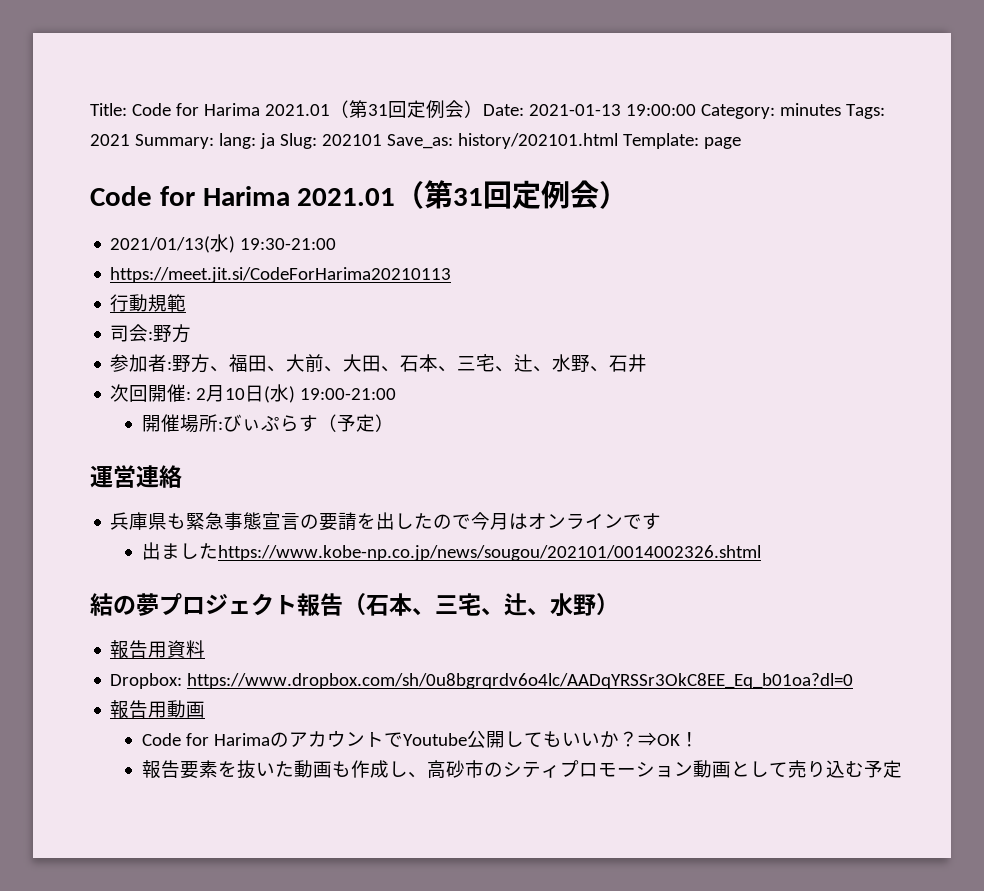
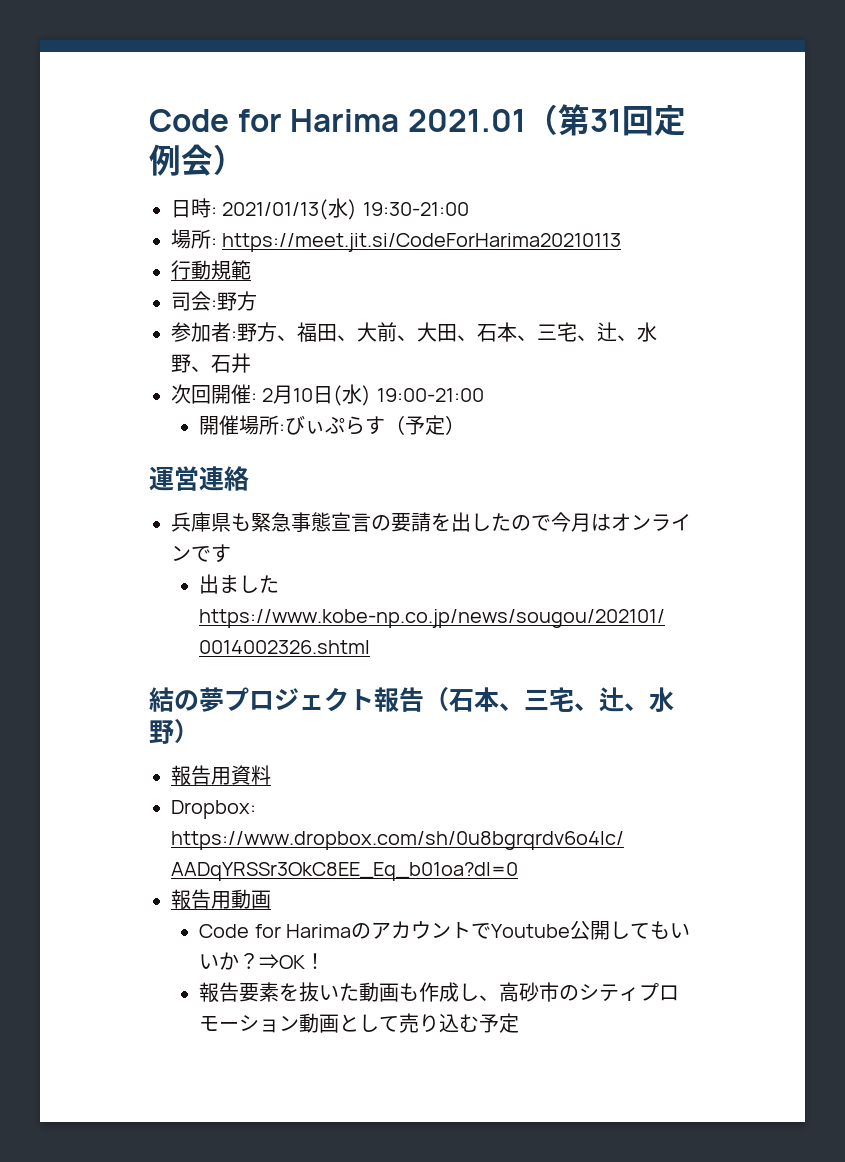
- Title: Code for Harima 2021.01（第31回定例会）Date: 2021-01-13 19:00:00 Category: minutes Tags: 2021 Summary: lang: ja Slug: 202101 Save_as: history/202101.html Template: page
- 2021/01/13(水) 19:30-21:00
+ 日時: 2021/01/13(水) 19:30-21:00
- https://meet.jit.si/CodeForHarima20210113
+ 場所: https://meet.jit.si/CodeForHarima20210113

